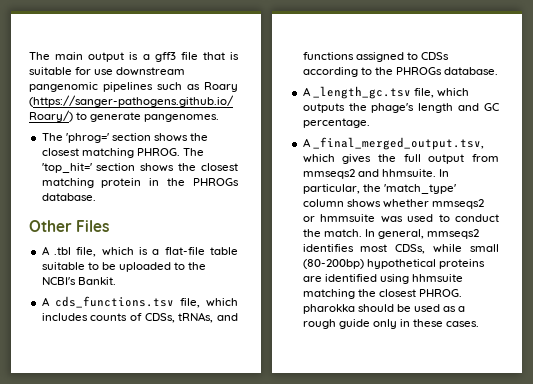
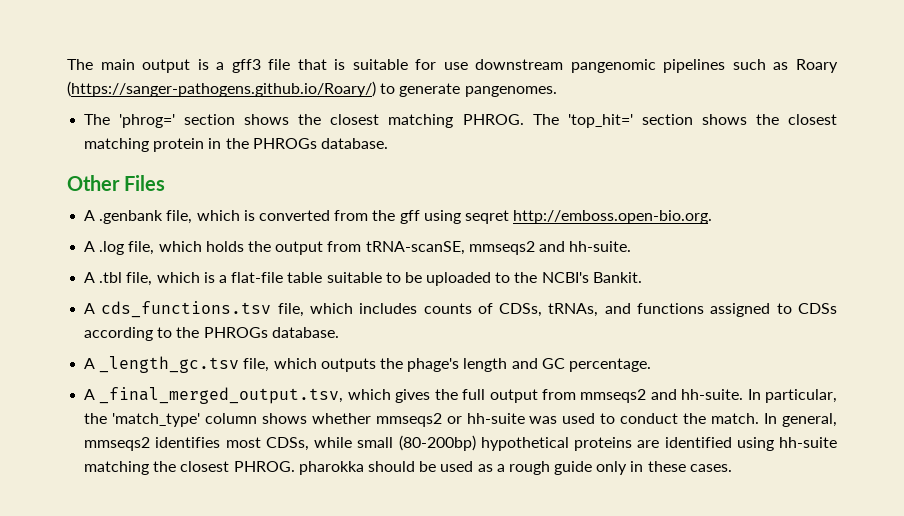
+ A .genbank file, which is converted from the gff using seqret http://emboss.open-bio.org.
+ A .log file, which holds the output from tRNA-scanSE, mmseqs2 and hh-suite.
- A _final_merged_output.tsv, which gives the full output from mmseqs2 and hhmsuite.
+ A _final_merged_output.tsv, which gives the full output from mmseqs2 and hh-suite.
- In particular, the 'match_type' column shows whether mmseqs2 or hmmsuite was used to conduct the match.
+ In particular, the 'match_type' column shows whether mmseqs2 or hh-suite was used to conduct the match.
- In general, mmseqs2 identifies most CDSs, while small (80-200bp) hypothetical proteins are identified using hhmsuite matching the closest PHROG. pharokka should be used as a rough guide only in these cases.
+ In general, mmseqs2 identifies most CDSs, while small (80-200bp) hypothetical proteins are identified using hh-suite matching the closest PHROG. pharokka should be used as a rough guide only in these cases.

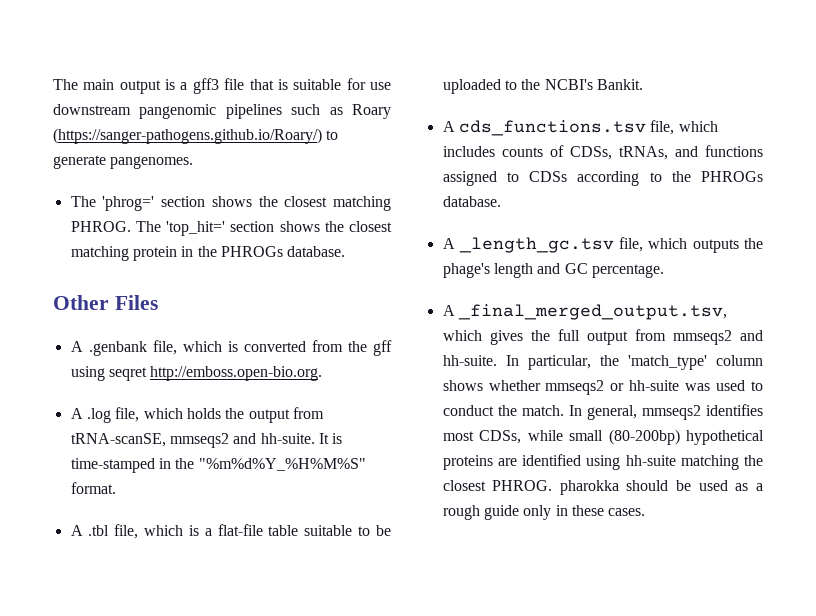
+ It is time-stamped in the "%m%d%Y_%H%M%S" format.

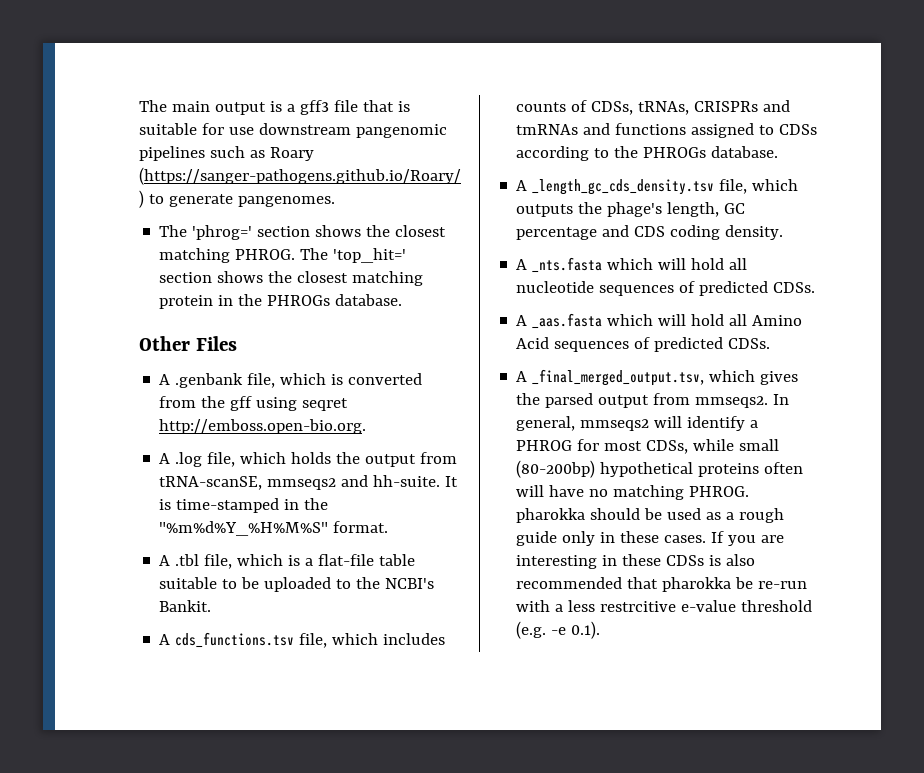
- A cds_functions.tsv file, which includes counts of CDSs, tRNAs, and functions assigned to CDSs according to the PHROGs database.
+ A cds_functions.tsv file, which includes counts of CDSs, tRNAs, CRISPRs and tmRNAs and functions assigned to CDSs according to the PHROGs database.
- A _length_gc.tsv file, which outputs the phage's length and GC percentage.
+ A _length_gc_cds_density.tsv file, which outputs the phage's length, GC percentage and CDS coding density.
+ A _nts.fasta which will hold all nucleotide sequences of predicted CDSs.
+ A _aas.fasta which will hold all Amino Acid sequences of predicted CDSs.
- A _final_merged_output.tsv, which gives the full output from mmseqs2 and hh-suite. In particular, the 'match_type' column shows whether mmseqs2 or hh-suite was used to conduct the match. In general, mmseqs2 identifies most CDSs, while small (80-200bp) hypothetical proteins are identified using hh-suite matching the closest PHROG. pharokka should be used as a rough guide only in these cases.
+ A _final_merged_output.tsv, which gives the parsed output from mmseqs2. In general, mmseqs2 will identify a PHROG for most CDSs, while small (80-200bp) hypothetical proteins often will have no matching PHROG. pharokka should be used as a rough guide only in these cases.
+ If you are interesting in these CDSs is also recommended that pharokka be re-run with a less restrcitive e-value threshold (e.g. -e 0.1).

